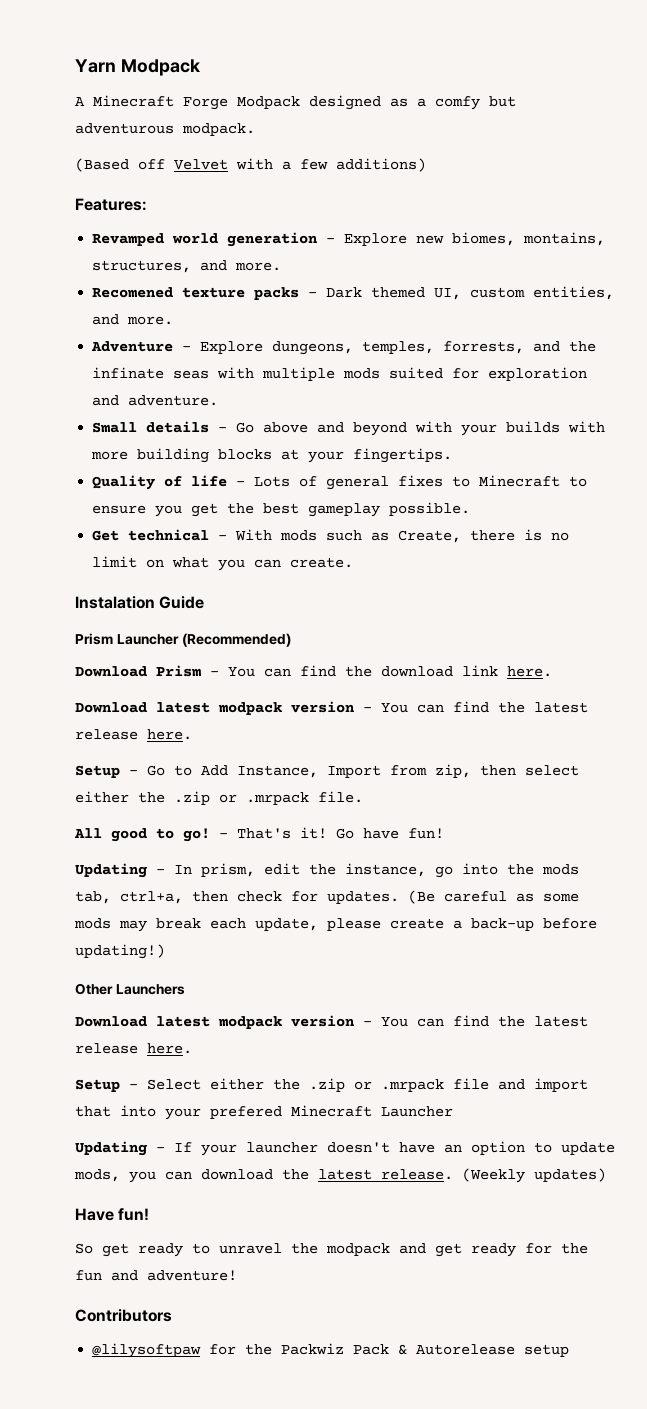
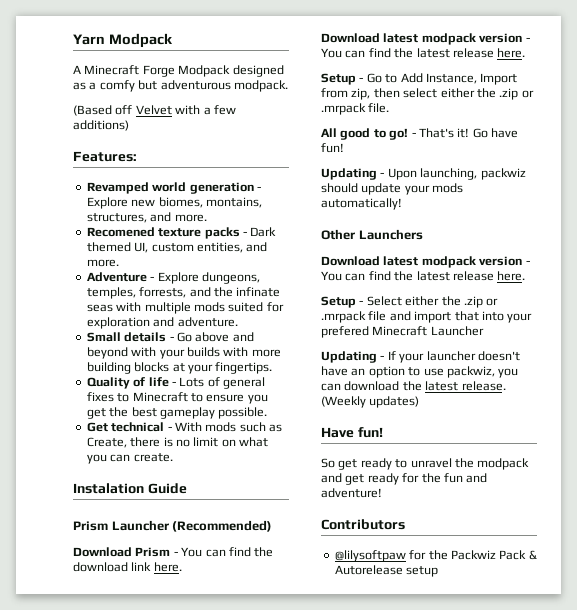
- Updating - In prism, edit the instance, go into the mods tab, ctrl+a, then check for updates. (Be careful as some mods may break each update, please create a back-up before updating!)
+ Updating - Upon launching, packwiz should update your mods automatically!
- Updating - If your launcher doesn't have an option to update mods, you can download the latest release.
+ Updating - If your launcher doesn't have an option to use packwiz, you can download the latest release.

